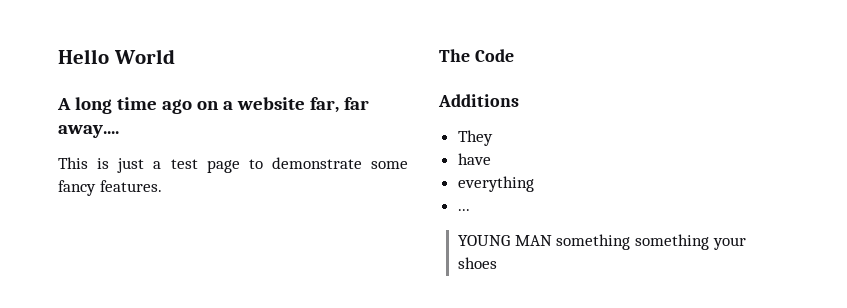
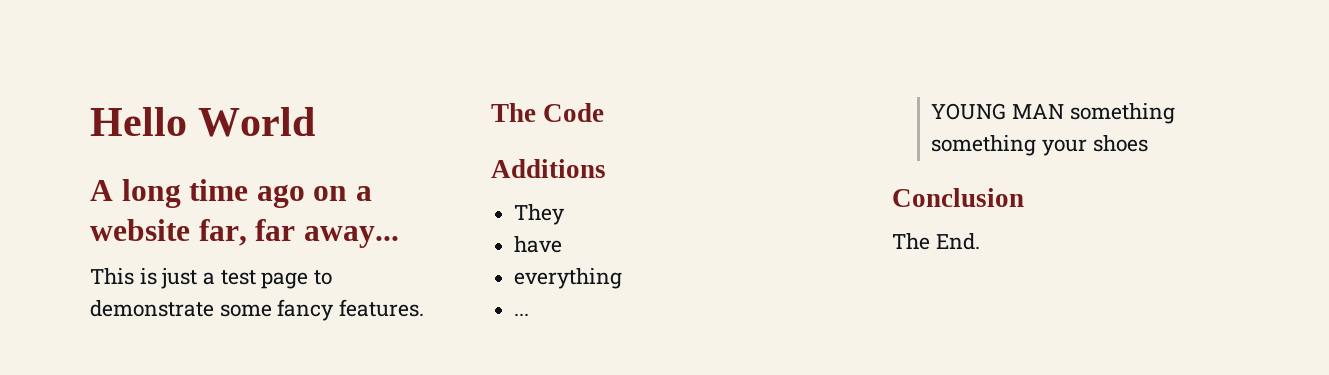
- A long time ago on a website far, far away....
+ A long time ago on a website far, far away...
+ Conclusion
+ The End.

